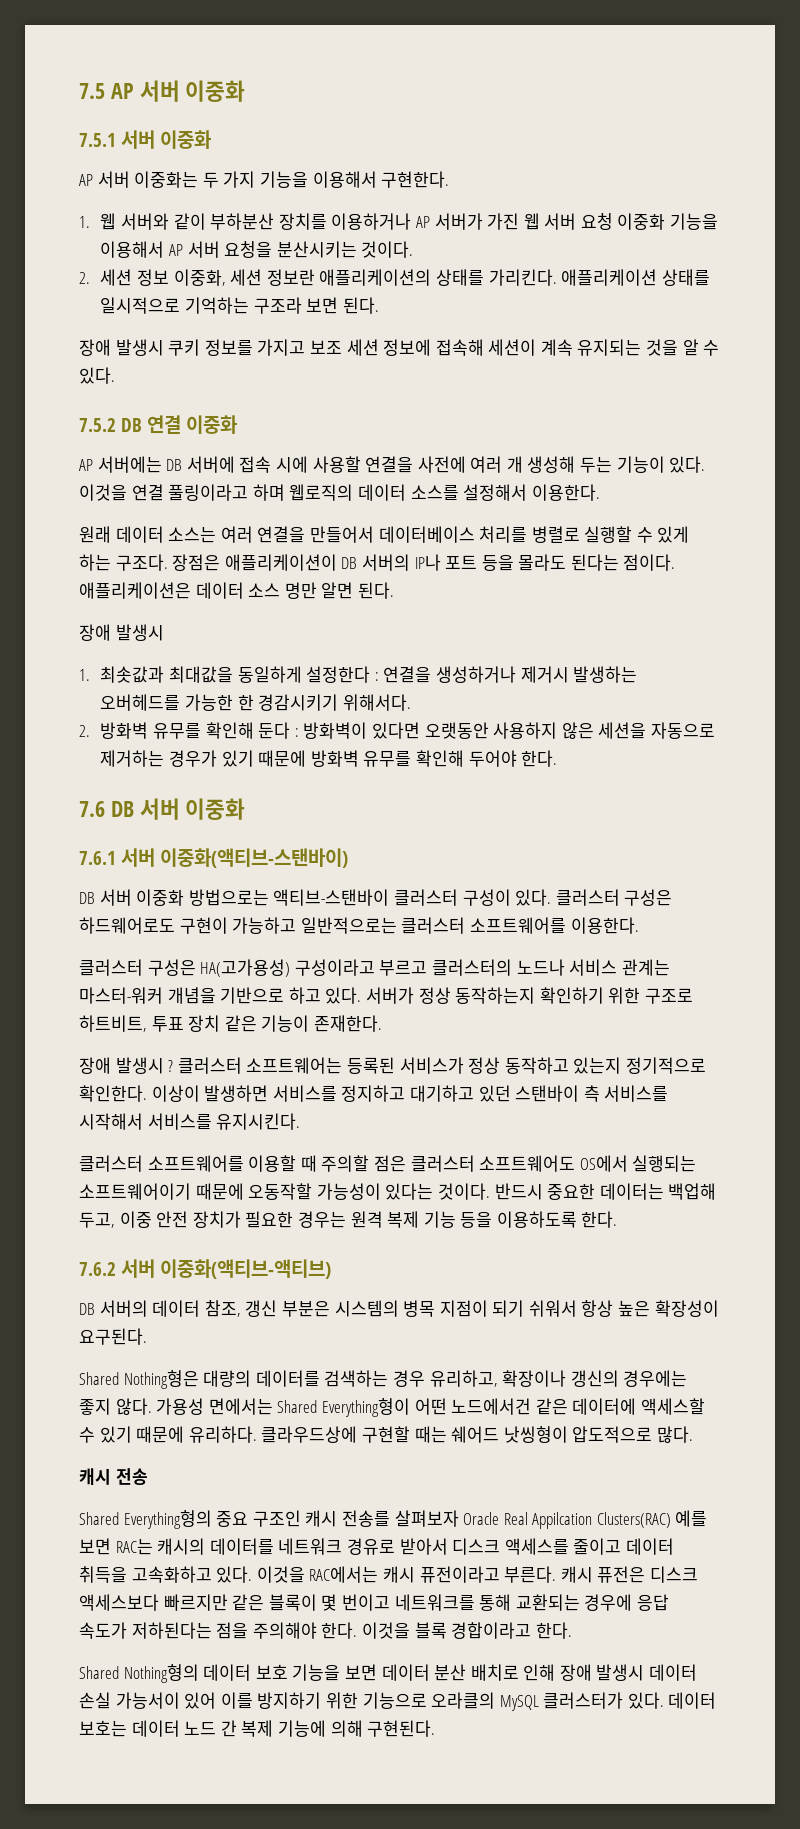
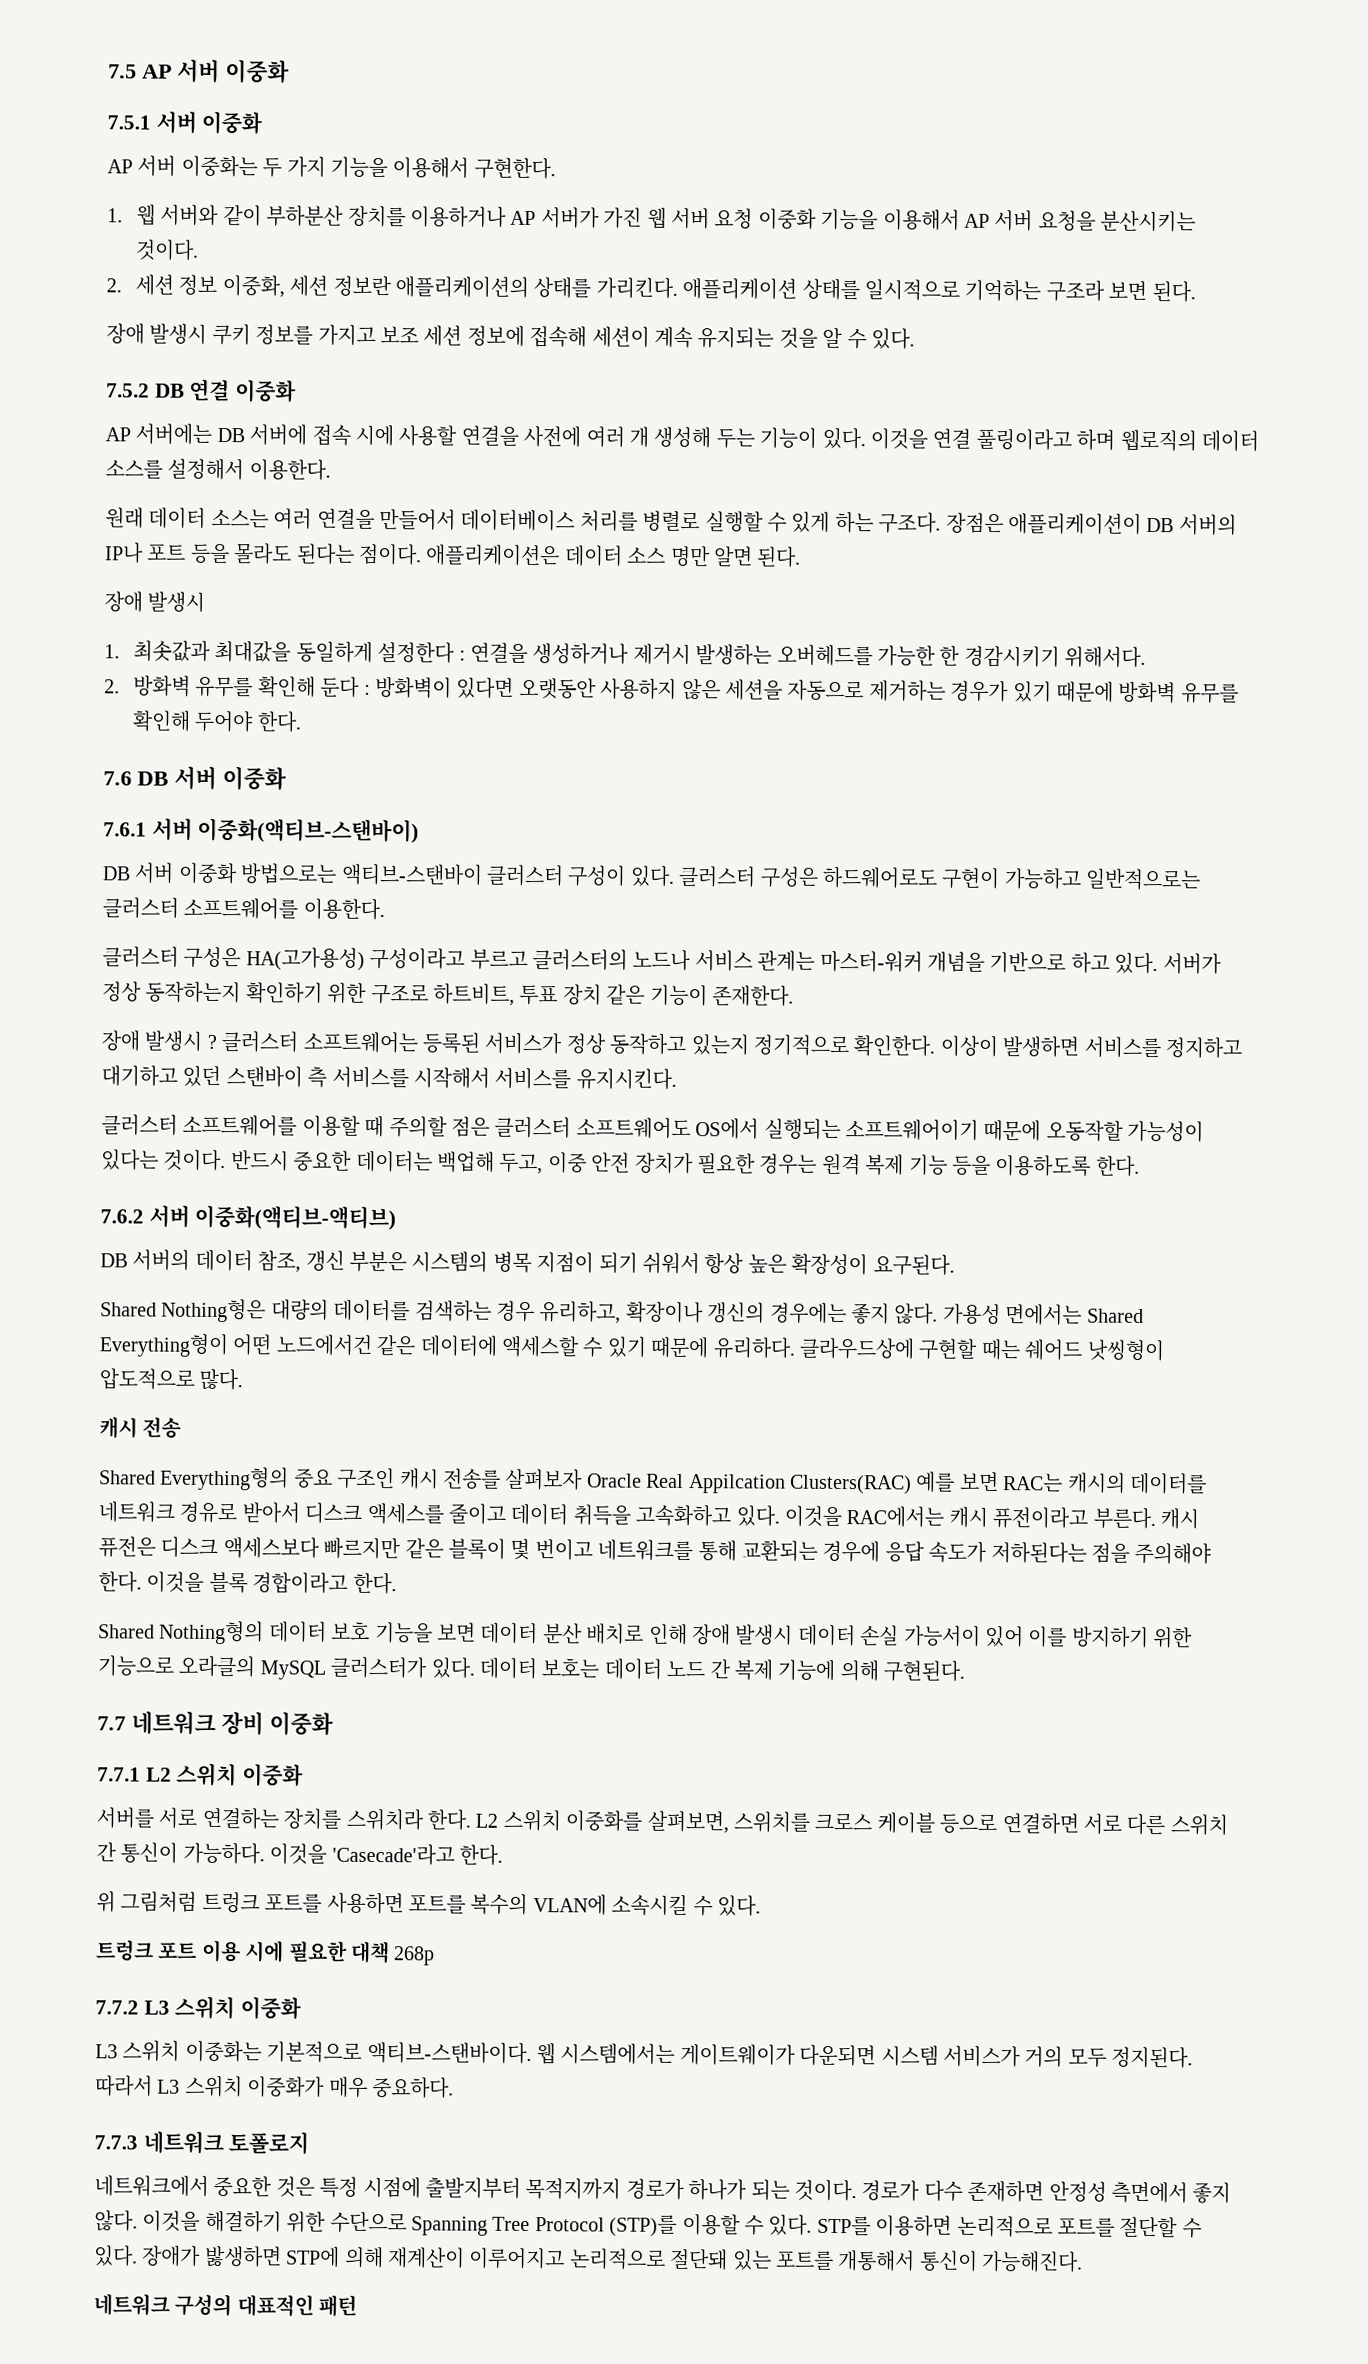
+ 7.7 네트워크 장비 이중화
+ 7.7.1 L2 스위치 이중화
+ 서버를 서로 연결하는 장치를 스위치라 한다. L2 스위치 이중화를 살펴보면, 스위치를 크로스 케이블 등으로 연결하면 서로 다른 스위치 간 통신이 가능하다. 이것을 'Casecade'라고 한다.
+ 위 그림처럼 트렁크 포트를 사용하면 포트를 복수의 VLAN에 소속시킬 수 있다.
+ 트렁크 포트 이용 시에 필요한 대책 268p
+ 7.7.2 L3 스위치 이중화
+ L3 스위치 이중화는 기본적으로 액티브-스탠바이다. 웹 시스템에서는 게이트웨이가 다운되면 시스템 서비스가 거의 모두 정지된다. 따라서 L3 스위치 이중화가 매우 중요하다.
+ 7.7.3 네트워크 토폴로지
+ 네트워크에서 중요한 것은 특정 시점에 출발지부터 목적지까지 경로가 하나가 되는 것이다. 경로가 다수 존재하면 안정성 측면에서 좋지 않다. 이것을 해결하기 위한 수단으로 Spanning Tree Protocol (STP)를 이용할 수 있다. STP를 이용하면 논리적으로 포트를 절단할 수 있다. 장애가 밣생하면 STP에 의해 재계산이 이루어지고 논리적으로 절단돼 있는 포트를 개통해서 통신이 가능해진다.
+ 네트워크 구성의 대표적인 패턴

